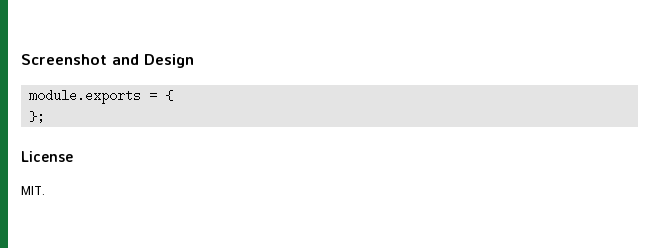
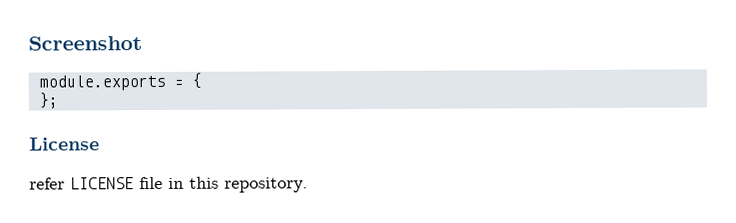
- Screenshot and Design
+ Screenshot
- MIT.
+ refer LICENSE file in this repository.

